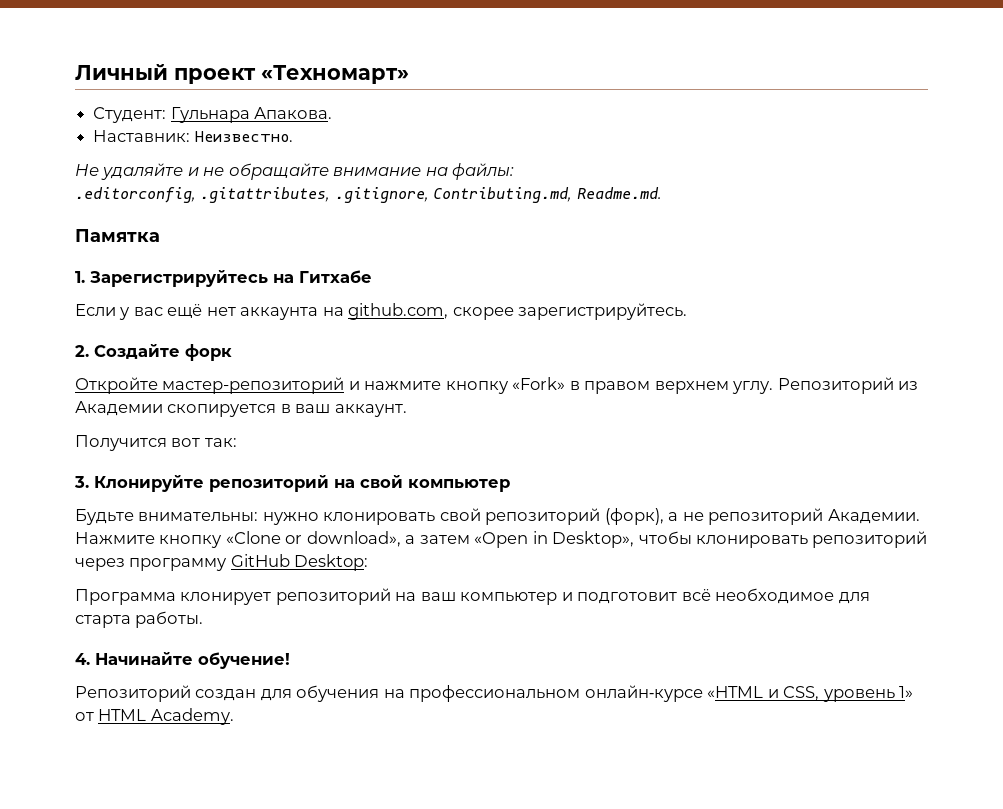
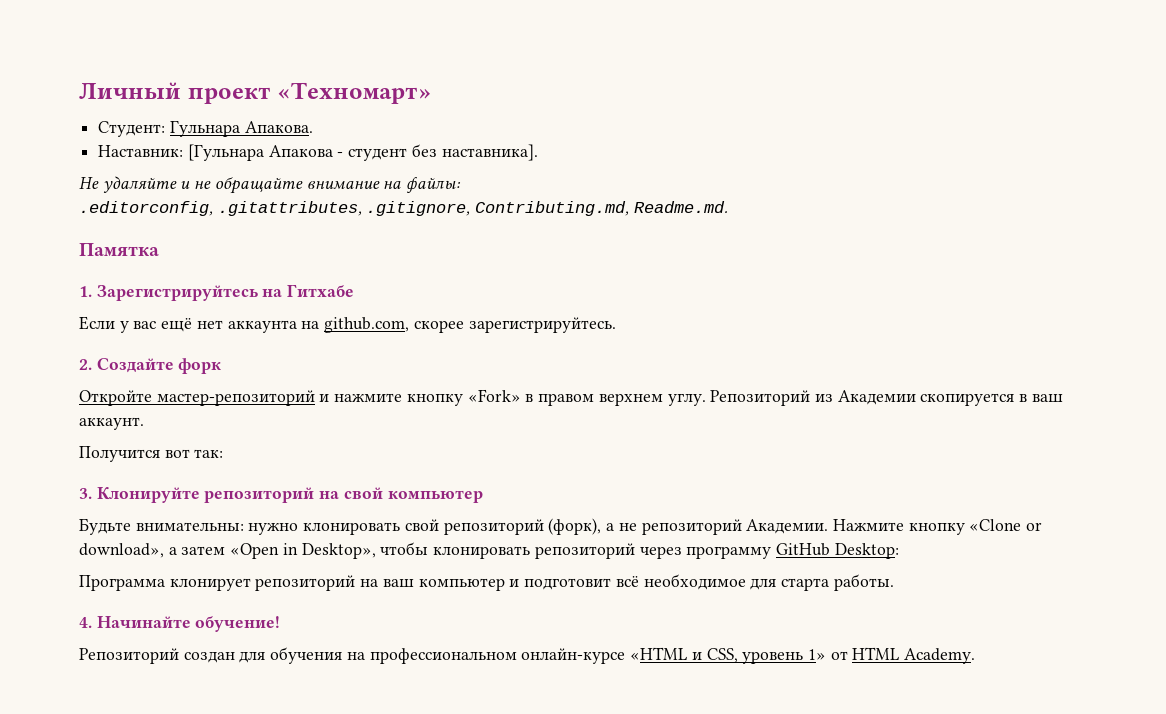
- Наставник: Неизвестно.
+ Наставник: [Гульнара Апакова - студент без наставника].

